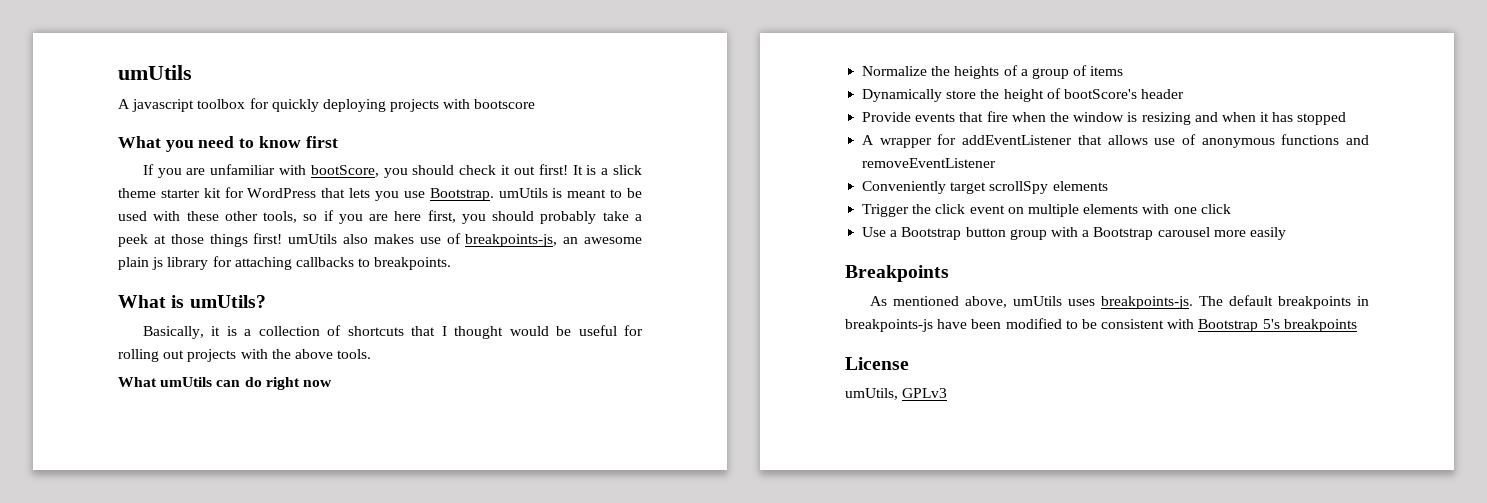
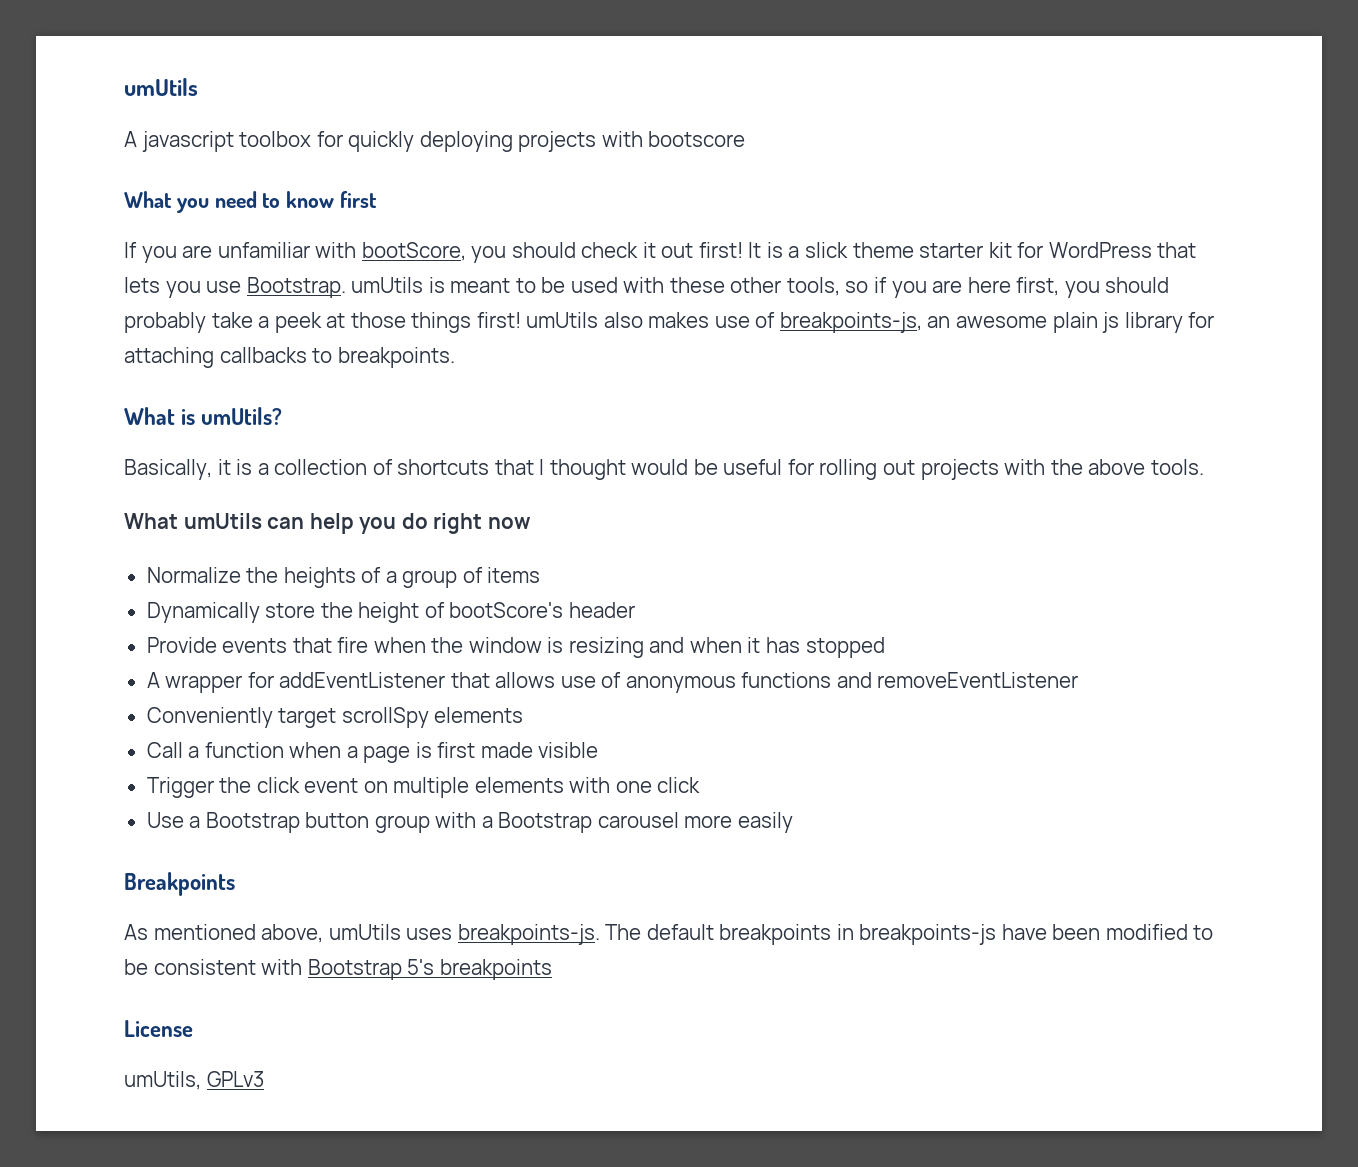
- What umUtils can do right now
+ What umUtils can help you do right now
+ Call a function when a page is first made visible

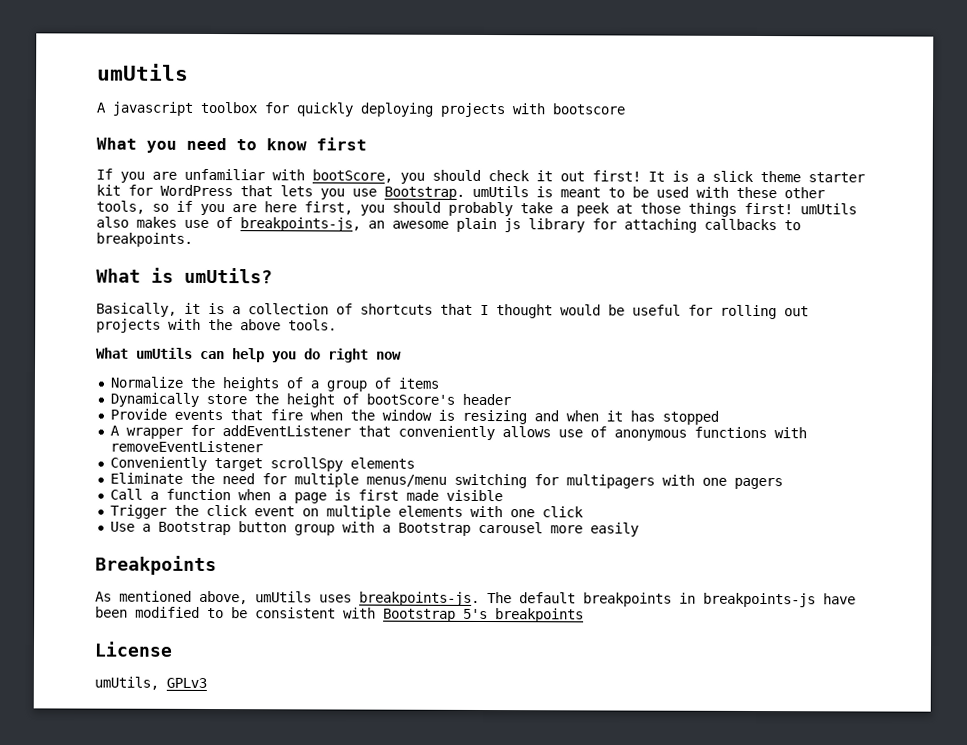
- A wrapper for addEventListener that allows use of anonymous functions and removeEventListener
+ A wrapper for addEventListener that conveniently allows use of anonymous functions with removeEventListener
+ Eliminate the need for multiple menus/menu switching for multipagers with one pagers

